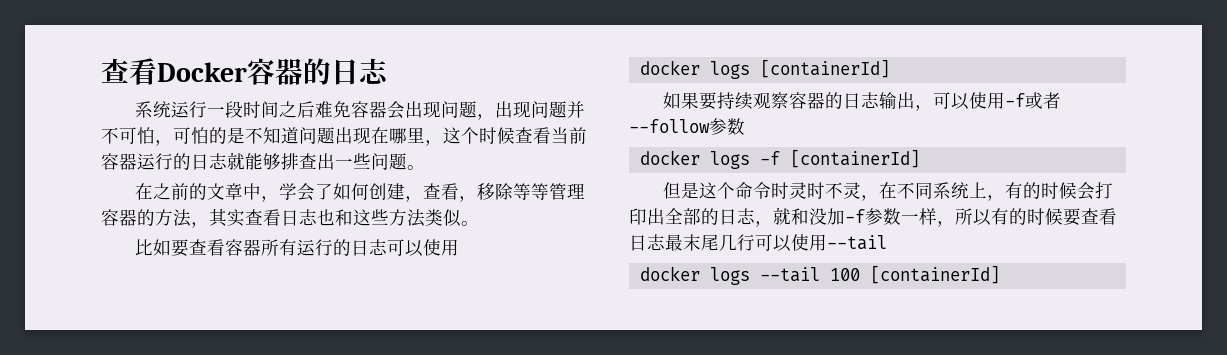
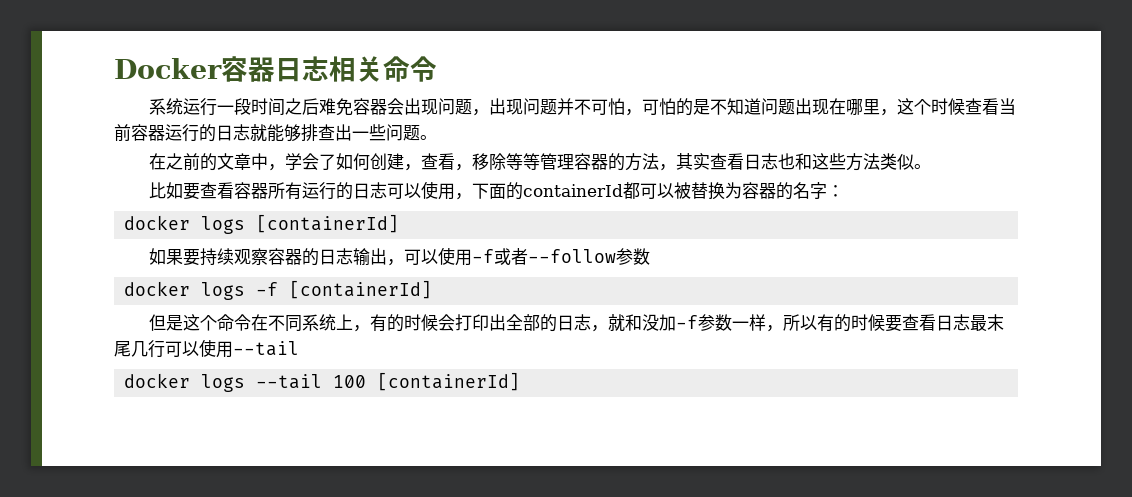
- 查看Docker容器的日志
+ Docker容器日志相关命令
- 比如要查看容器所有运行的日志可以使用
+ 比如要查看容器所有运行的日志可以使用，下面的containerId都可以被替换为容器的名字：
- 但是这个命令时灵时不灵，在不同系统上，有的时候会打印出全部的日志，就和没加-f参数一样，所以有的时候要查看日志最末尾几行可以使用--tail
+ 但是这个命令在不同系统上，有的时候会打印出全部的日志，就和没加-f参数一样，所以有的时候要查看日志最末尾几行可以使用--tail

